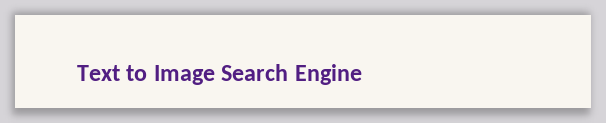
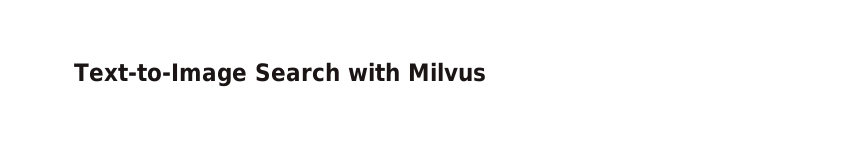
- Text to Image Search Engine
+ Text-to-Image Search with Milvus

